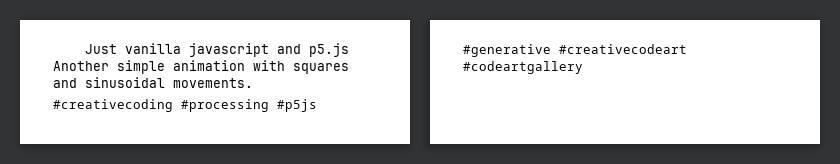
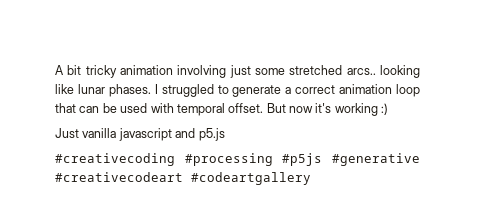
+ A bit tricky animation involving just some stretched arcs.. looking like lunar phases. I struggled to generate a correct animation loop that can be used with temporal offset. But now it's working :)
- Just vanilla javascript and p5.js Another simple animation with squares and sinusoidal movements.
+ Just vanilla javascript and p5.js

